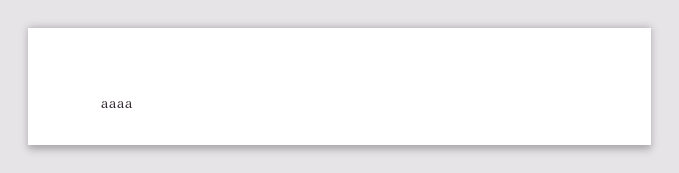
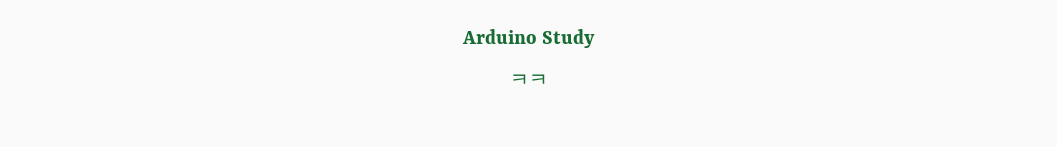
- aaaa
+ Arduino Study
+ ㅋㅋ

